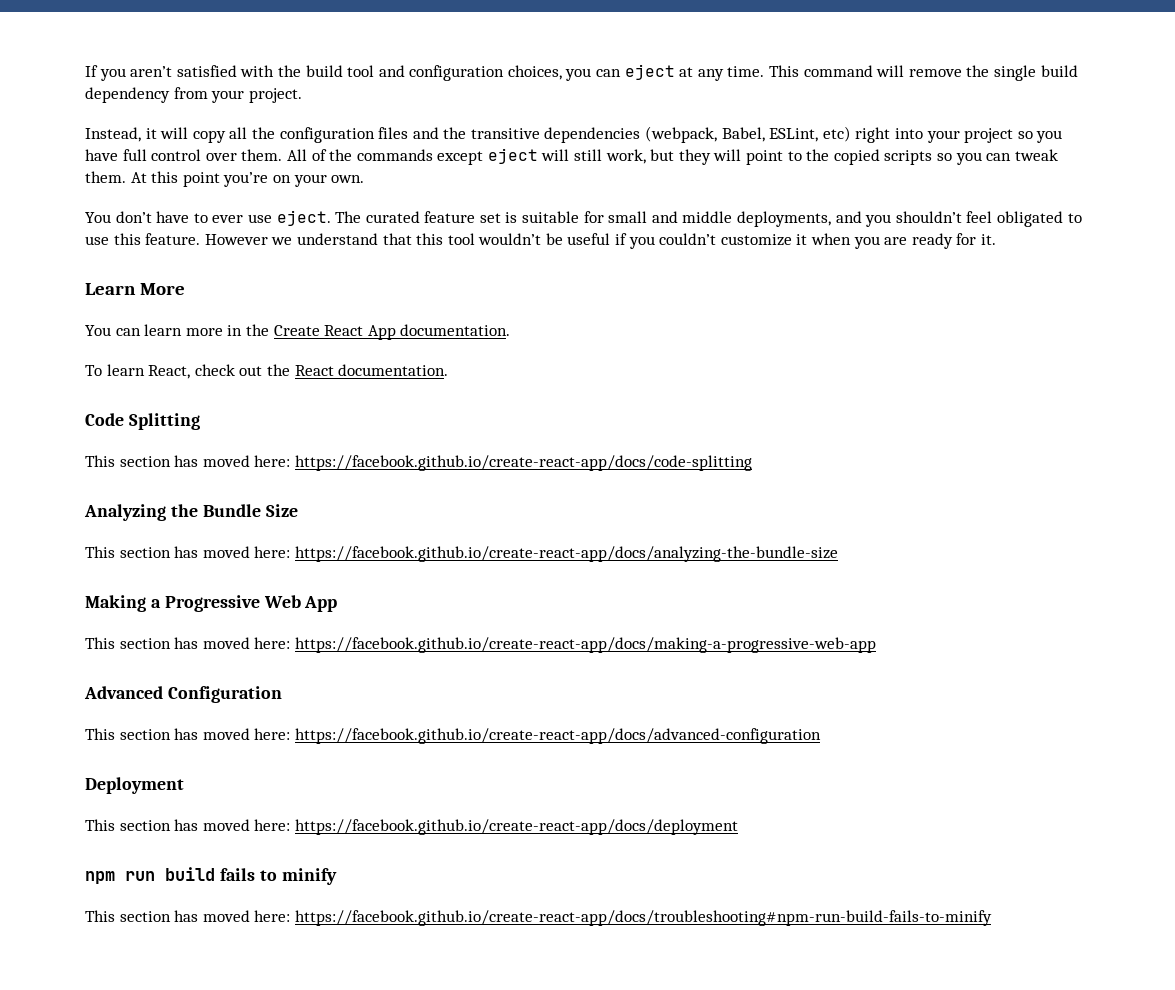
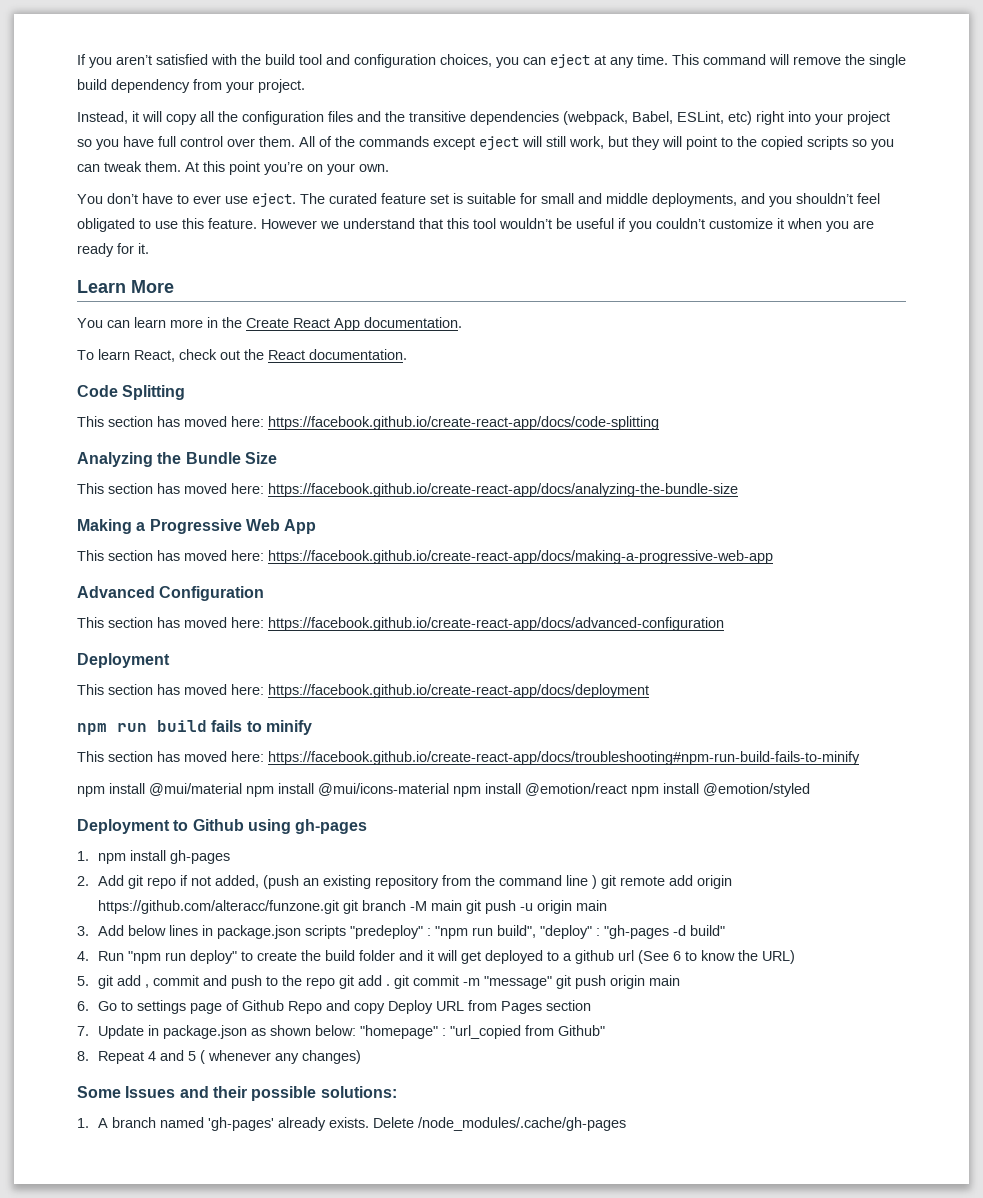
+ npm install @mui/material npm install @mui/icons-material npm install @emotion/react npm install @emotion/styled
+ Deployment to Github using gh-pages
+ 1. npm install gh-pages
+ 2. Add git repo if not added, (push an existing repository from the command line ) git remote add origin https://github.com/alteracc/funzone.git git branch -M main git push -u origin main
+ 3. Add below lines in package.json scripts "predeploy" : "npm run build", "deploy" : "gh-pages -d build"
+ 4. Run "npm run deploy" to create the build folder and it will get deployed to a github url (See 6 to know the URL)
+ 5. git add , commit and push to the repo git add . git commit -m "message" git push origin main
+ 6. Go to settings page of Github Repo and copy Deploy URL from Pages section
+ 7. Update in package.json as shown below: "homepage" : "url_copied from Github"
+ 8. Repeat 4 and 5 ( whenever any changes)
+ Some Issues and their possible solutions:
+ 1. A branch named 'gh-pages' already exists. Delete /node_modules/.cache/gh-pages

